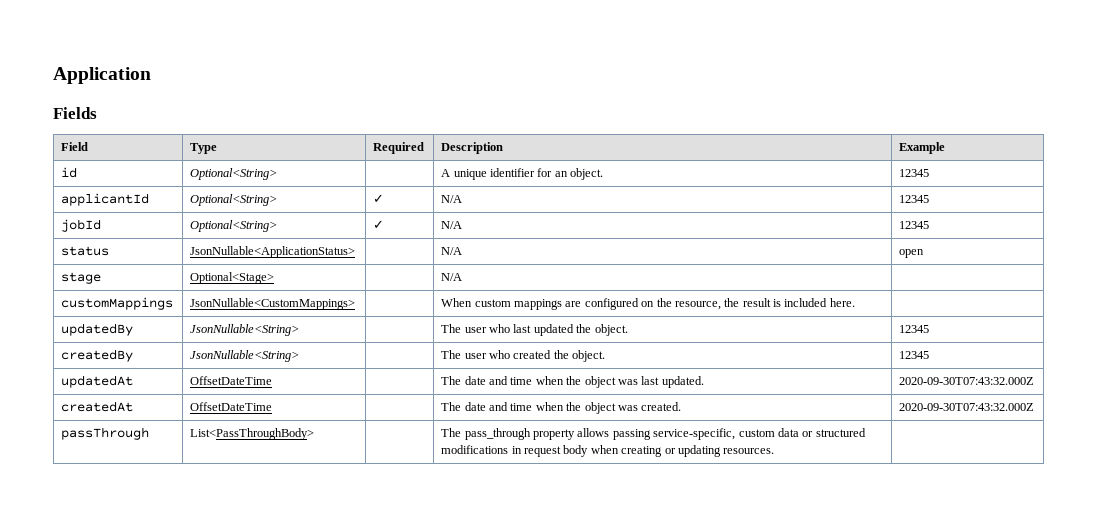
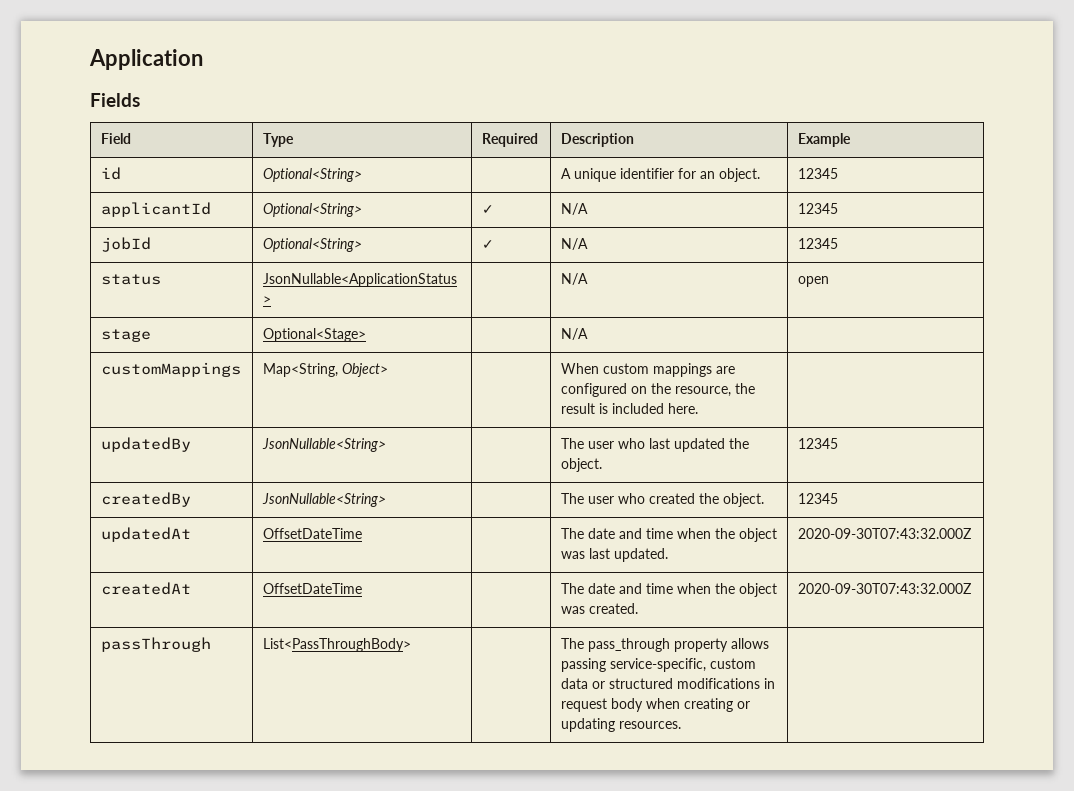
- customMappings | JsonNullable<CustomMappings> | | When custom mappings are configured on the resource, the result is included here. |
+ customMappings | Map<String, Object> | | When custom mappings are configured on the resource, the result is included here. |

